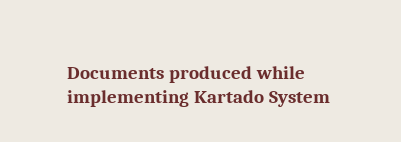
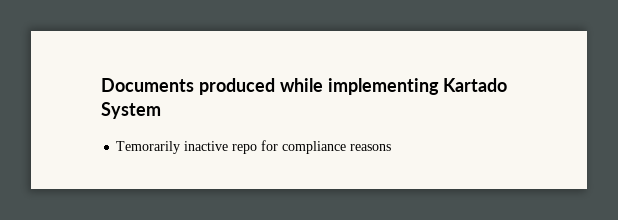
+ Temorarily inactive repo for compliance reasons

